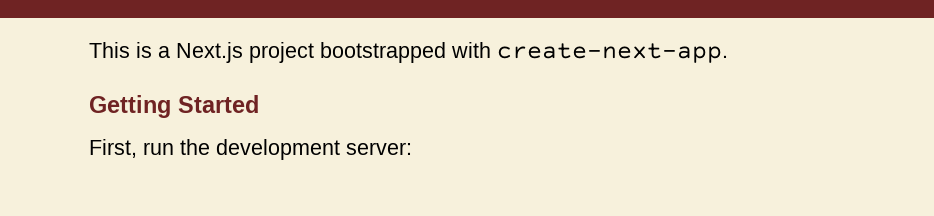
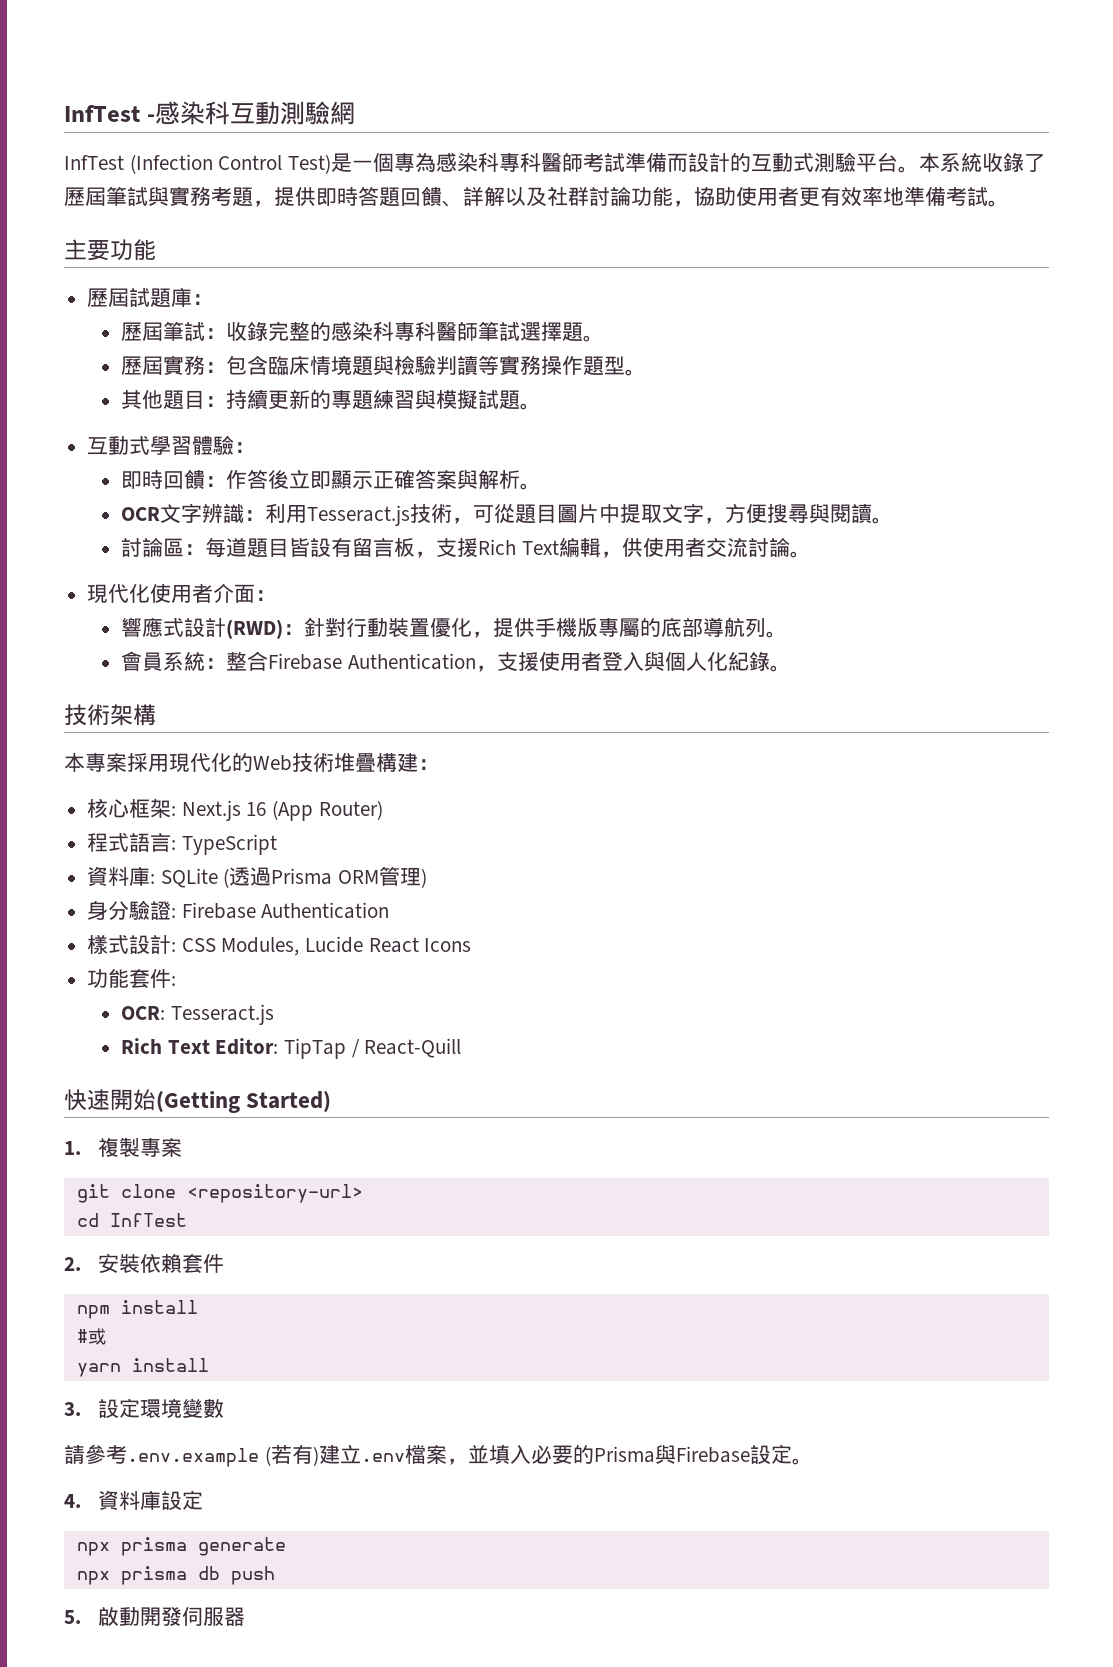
- This is a Next.js project bootstrapped with create-next-app.
- Getting Started
- First, run the development server:
+ InfTest -感染科互動測驗網
+ InfTest (Infection Control Test)是一個專為感染科專科醫師考試準備而設計的互動式測驗平台。本系統收錄了歷屆筆試與實務考題，提供即時答題回饋、詳解以及社群討論功能，協助使用者更有效率地準備考試。
+ 主要功能
+ 歷屆試題庫：
+ 歷屆筆試：收錄完整的感染科專科醫師筆試選擇題。
+ 歷屆實務：包含臨床情境題與檢驗判讀等實務操作題型。
+ 其他題目：持續更新的專題練習與模擬試題。
+ 互動式學習體驗：
+ 即時回饋：作答後立即顯示正確答案與解析。
+ OCR文字辨識：利用Tesseract.js技術，可從題目圖片中提取文字，方便搜尋與閱讀。
+ 討論區：每道題目皆設有留言板，支援Rich Text編輯，供使用者交流討論。
+ 現代化使用者介面：
+ 響應式設計(RWD)：針對行動裝置優化，提供手機版專屬的底部導航列。
+ 會員系統：整合Firebase Authentication，支援使用者登入與個人化紀錄。
+ 技術架構
+ 本專案採用現代化的Web技術堆疊構建：
+ 核心框架: Next.js 16 (App Router)
+ 程式語言: TypeScript
+ 資料庫: SQLite (透過Prisma ORM管理)
+ 身分驗證: Firebase Authentication
+ 樣式設計: CSS Modules, Lucide React Icons
+ 功能套件:
+ OCR: Tesseract.js
+ Rich Text Editor: TipTap / React-Quill
+ 快速開始(Getting Started)
+ 1.複製專案
+ git clone <repository-url>
+ cd InfTest
+ 2.安裝依賴套件
+ npm install
+ #或
+ yarn install
+ 3.設定環境變數
+ 請參考.env.example (若有)建立.env檔案，並填入必要的Prisma與Firebase設定。
+ 4.資料庫設定
+ npx prisma generate
+ npx prisma db push
+ 5.啟動開發伺服器

